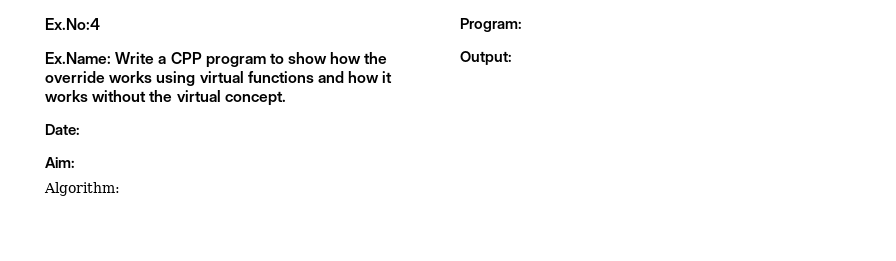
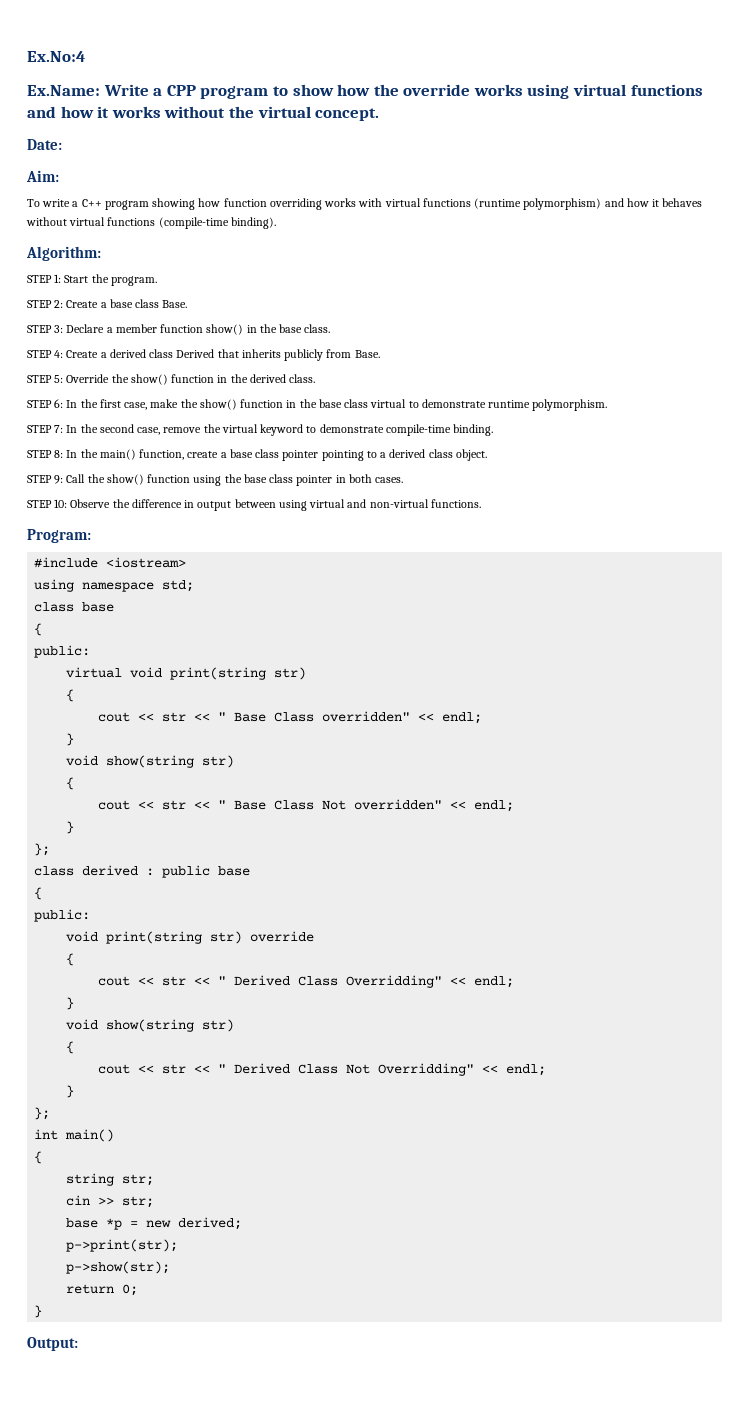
+ To write a C++ program showing how function overriding works with virtual functions (runtime polymorphism) and how it behaves without virtual functions (compile-time binding).
  Algorithm:
+ STEP 1: Start the program.
+ STEP 2: Create a base class Base.
+ STEP 3: Declare a member function show() in the base class.
+ STEP 4: Create a derived class Derived that inherits publicly from Base.
+ STEP 5: Override the show() function in the derived class.
+ STEP 6: In the first case, make the show() function in the base class virtual to demonstrate runtime polymorphism.
+ STEP 7: In the second case, remove the virtual keyword to demonstrate compile-time binding.
+ STEP 8: In the main() function, create a base class pointer pointing to a derived class object.
+ STEP 9: Call the show() function using the base class pointer in both cases.
+ STEP 10: Observe the difference in output between using virtual and non-virtual functions.
  Program:
+ #include <iostream>
+ using namespace std;
+ class base
+ {
+ public:
+ virtual void print(string str)
+ {
+ cout << str << " Base Class overridden" << endl;
+ }
+ void show(string str)
+ {
+ cout << str << " Base Class Not overridden" << endl;
+ }
+ };
+ class derived : public base
+ {
+ public:
+ void print(string str) override
+ {
+ cout << str << " Derived Class Overridding" << endl;
+ }
+ void show(string str)
+ {
+ cout << str << " Derived Class Not Overridding" << endl;
+ }
+ };
+ int main()
+ {
+ string str;
+ cin >> str;
+ base *p = new derived;
+ p->print(str);
+ p->show(str);
+ return 0;
+ }

